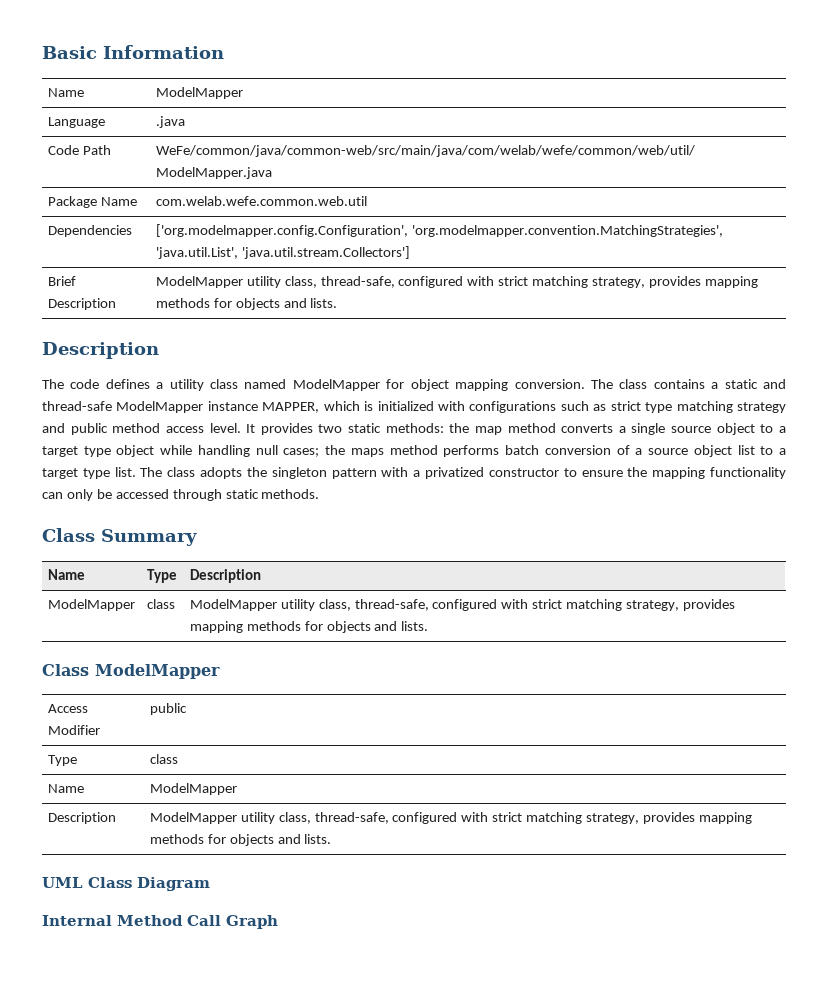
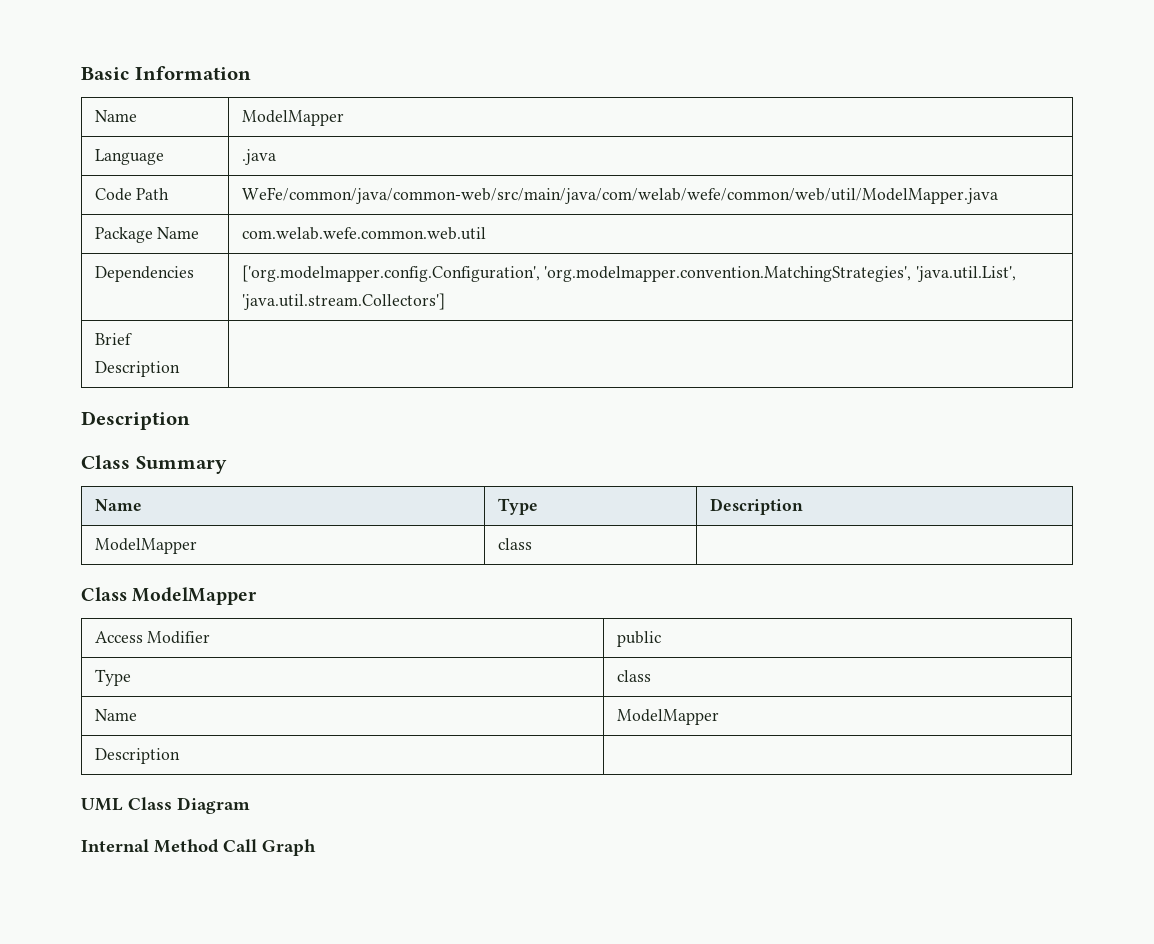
- Brief Description | ModelMapper utility class, thread-safe, configured with strict matching strategy, provides mapping methods for objects and lists.
+ Brief Description |
  Description
- The code defines a utility class named ModelMapper for object mapping conversion. The class contains a static and thread-safe ModelMapper instance MAPPER, which is initialized with configurations such as strict type matching strategy and public method access level. It provides two static methods: the map method converts a single source object to a target type object while handling null cases; the maps method performs batch conversion of a source object list to a target type list. The class adopts the singleton pattern with a privatized constructor to ensure the mapping functionality can only be accessed through static methods.
- ModelMapper | class | ModelMapper utility class, thread-safe, configured with strict matching strategy, provides mapping methods for objects and lists.
+ ModelMapper | class |
  Type | class
  Name | ModelMapper
- Description | ModelMapper utility class, thread-safe, configured with strict matching strategy, provides mapping methods for objects and lists.
+ Description |

